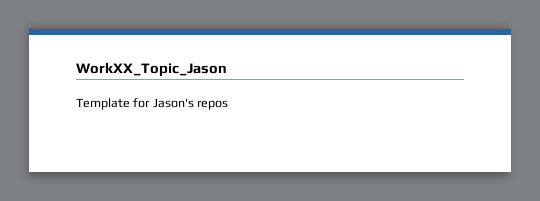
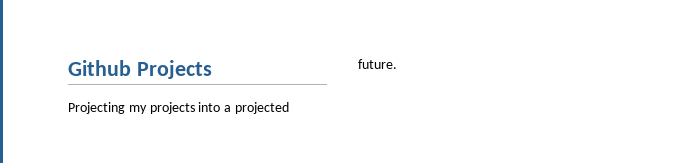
- WorkXX_Topic_Jason
- Template for Jason's repos
+ Github Projects
+ Projecting my projects into a projected future.

